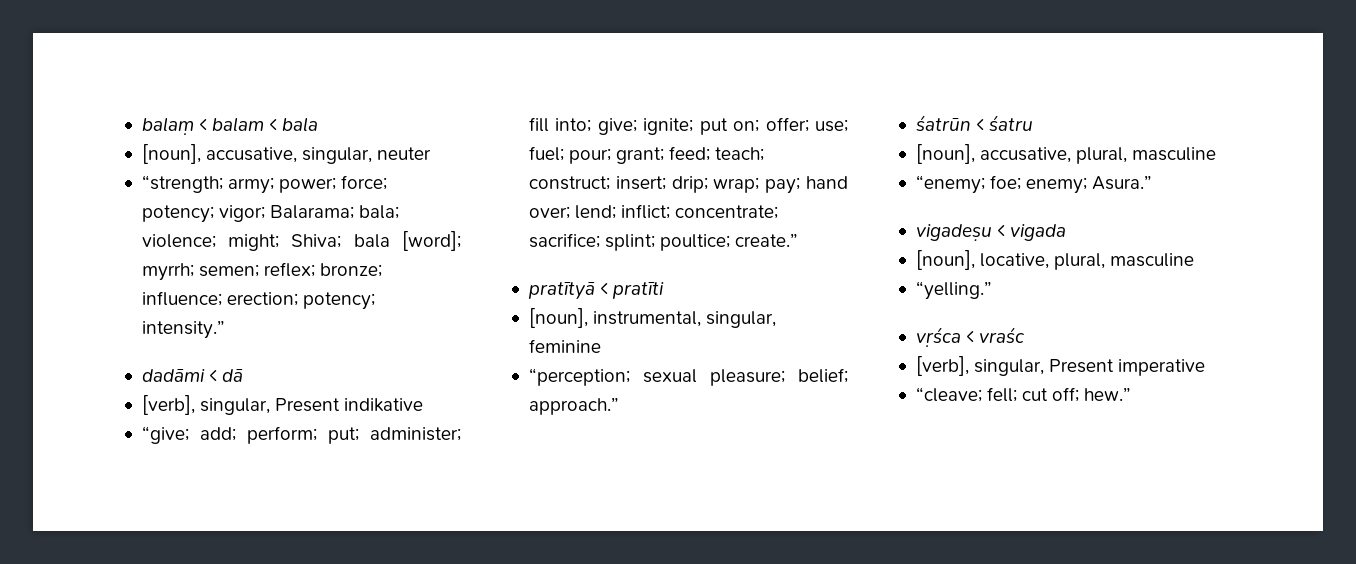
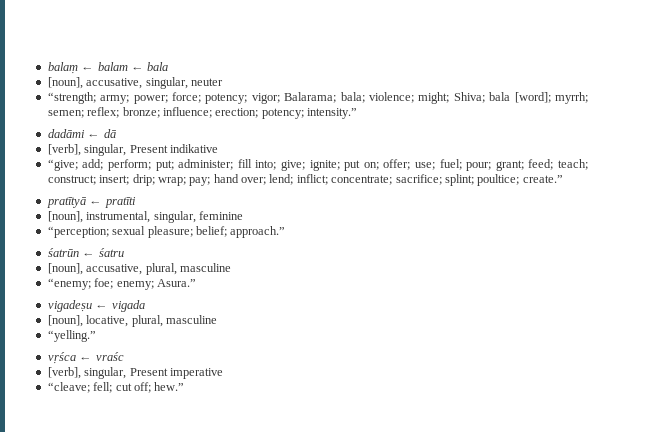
- balaṃ < balam < bala
+ balaṃ ← balam ← bala
- dadāmi < dā
+ dadāmi ← dā
- pratītyā < pratīti
+ pratītyā ← pratīti
- śatrūn < śatru
+ śatrūn ← śatru
- vigadeṣu < vigada
+ vigadeṣu ← vigada
- vṛśca < vraśc
+ vṛśca ← vraśc

